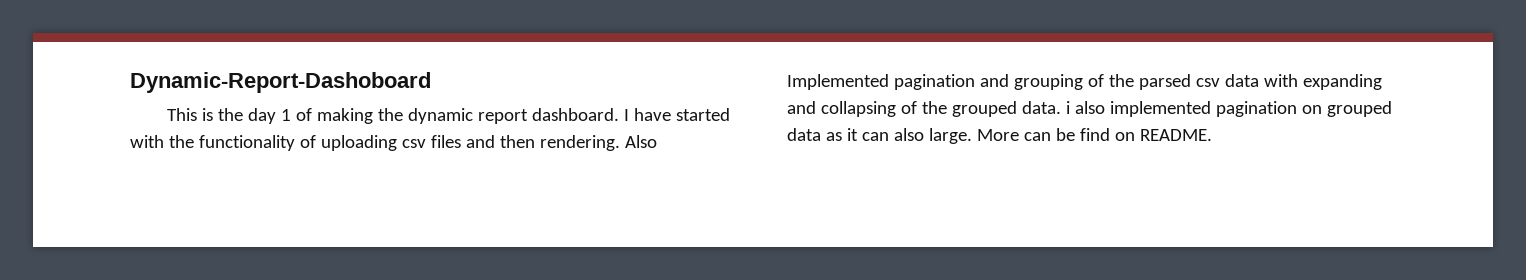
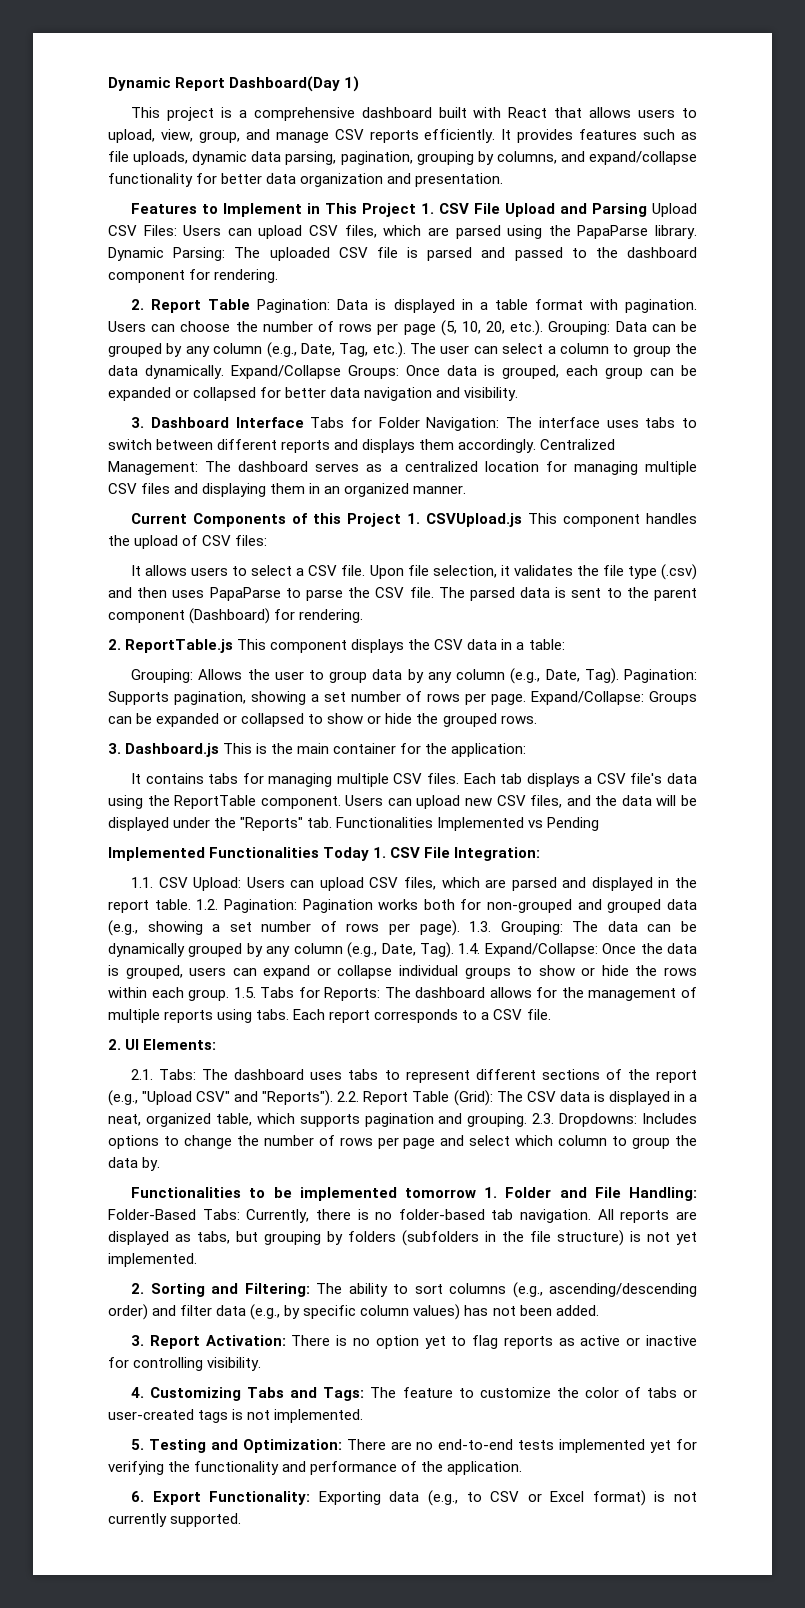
- Dynamic-Report-Dashoboard
- This is the day 1 of making the dynamic report dashboard. I have started with the functionality of uploading csv files and then rendering. Also Implemented pagination and grouping of the parsed csv data with expanding and collapsing of the grouped data. i also implemented pagination on grouped data as it can also large. More can be find on README.
+ Dynamic Report Dashboard(Day 1)
+ This project is a comprehensive dashboard built with React that allows users to upload, view, group, and manage CSV reports efficiently. It provides features such as file uploads, dynamic data parsing, pagination, grouping by columns, and expand/collapse functionality for better data organization and presentation.
+ Features to Implement in This Project 1. CSV File Upload and Parsing Upload CSV Files: Users can upload CSV files, which are parsed using the PapaParse library. Dynamic Parsing: The uploaded CSV file is parsed and passed to the dashboard component for rendering.
+ 2. Report Table Pagination: Data is displayed in a table format with pagination. Users can choose the number of rows per page (5, 10, 20, etc.). Grouping: Data can be grouped by any column (e.g., Date, Tag, etc.). The user can select a column to group the data dynamically. Expand/Collapse Groups: Once data is grouped, each group can be expanded or collapsed for better data navigation and visibility.
+ 3. Dashboard Interface Tabs for Folder Navigation: The interface uses tabs to switch between different reports and displays them accordingly. Centralized Management: The dashboard serves as a centralized location for managing multiple CSV files and displaying them in an organized manner.
+ Current Components of this Project 1. CSVUpload.js This component handles the upload of CSV files:
+ It allows users to select a CSV file. Upon file selection, it validates the file type (.csv) and then uses PapaParse to parse the CSV file. The parsed data is sent to the parent component (Dashboard) for rendering.
+ 2. ReportTable.js This component displays the CSV data in a table:
+ Grouping: Allows the user to group data by any column (e.g., Date, Tag). Pagination: Supports pagination, showing a set number of rows per page. Expand/Collapse: Groups can be expanded or collapsed to show or hide the grouped rows.
+ 3. Dashboard.js This is the main container for the application:
+ It contains tabs for managing multiple CSV files. Each tab displays a CSV file's data using the ReportTable component. Users can upload new CSV files, and the data will be displayed under the "Reports" tab. Functionalities Implemented vs Pending
+ Implemented Functionalities Today 1. CSV File Integration:
+ 1.1. CSV Upload: Users can upload CSV files, which are parsed and displayed in the report table. 1.2. Pagination: Pagination works both for non-grouped and grouped data (e.g., showing a set number of rows per page). 1.3. Grouping: The data can be dynamically grouped by any column (e.g., Date, Tag). 1.4. Expand/Collapse: Once the data is grouped, users can expand or collapse individual groups to show or hide the rows within each group. 1.5. Tabs for Reports: The dashboard allows for the management of multiple reports using tabs. Each report corresponds to a CSV file.
+ 2. UI Elements:
+ 2.1. Tabs: The dashboard uses tabs to represent different sections of the report (e.g., "Upload CSV" and "Reports"). 2.2. Report Table (Grid): The CSV data is displayed in a neat, organized table, which supports pagination and grouping. 2.3. Dropdowns: Includes options to change the number of rows per page and select which column to group the data by.
+ Functionalities to be implemented tomorrow 1. Folder and File Handling: Folder-Based Tabs: Currently, there is no folder-based tab navigation. All reports are displayed as tabs, but grouping by folders (subfolders in the file structure) is not yet implemented.
+ 2. Sorting and Filtering: The ability to sort columns (e.g., ascending/descending order) and filter data (e.g., by specific column values) has not been added.
+ 3. Report Activation: There is no option yet to flag reports as active or inactive for controlling visibility.
+ 4. Customizing Tabs and Tags: The feature to customize the color of tabs or user-created tags is not implemented.
+ 5. Testing and Optimization: There are no end-to-end tests implemented yet for verifying the functionality and performance of the application.
+ 6. Export Functionality: Exporting data (e.g., to CSV or Excel format) is not currently supported.

